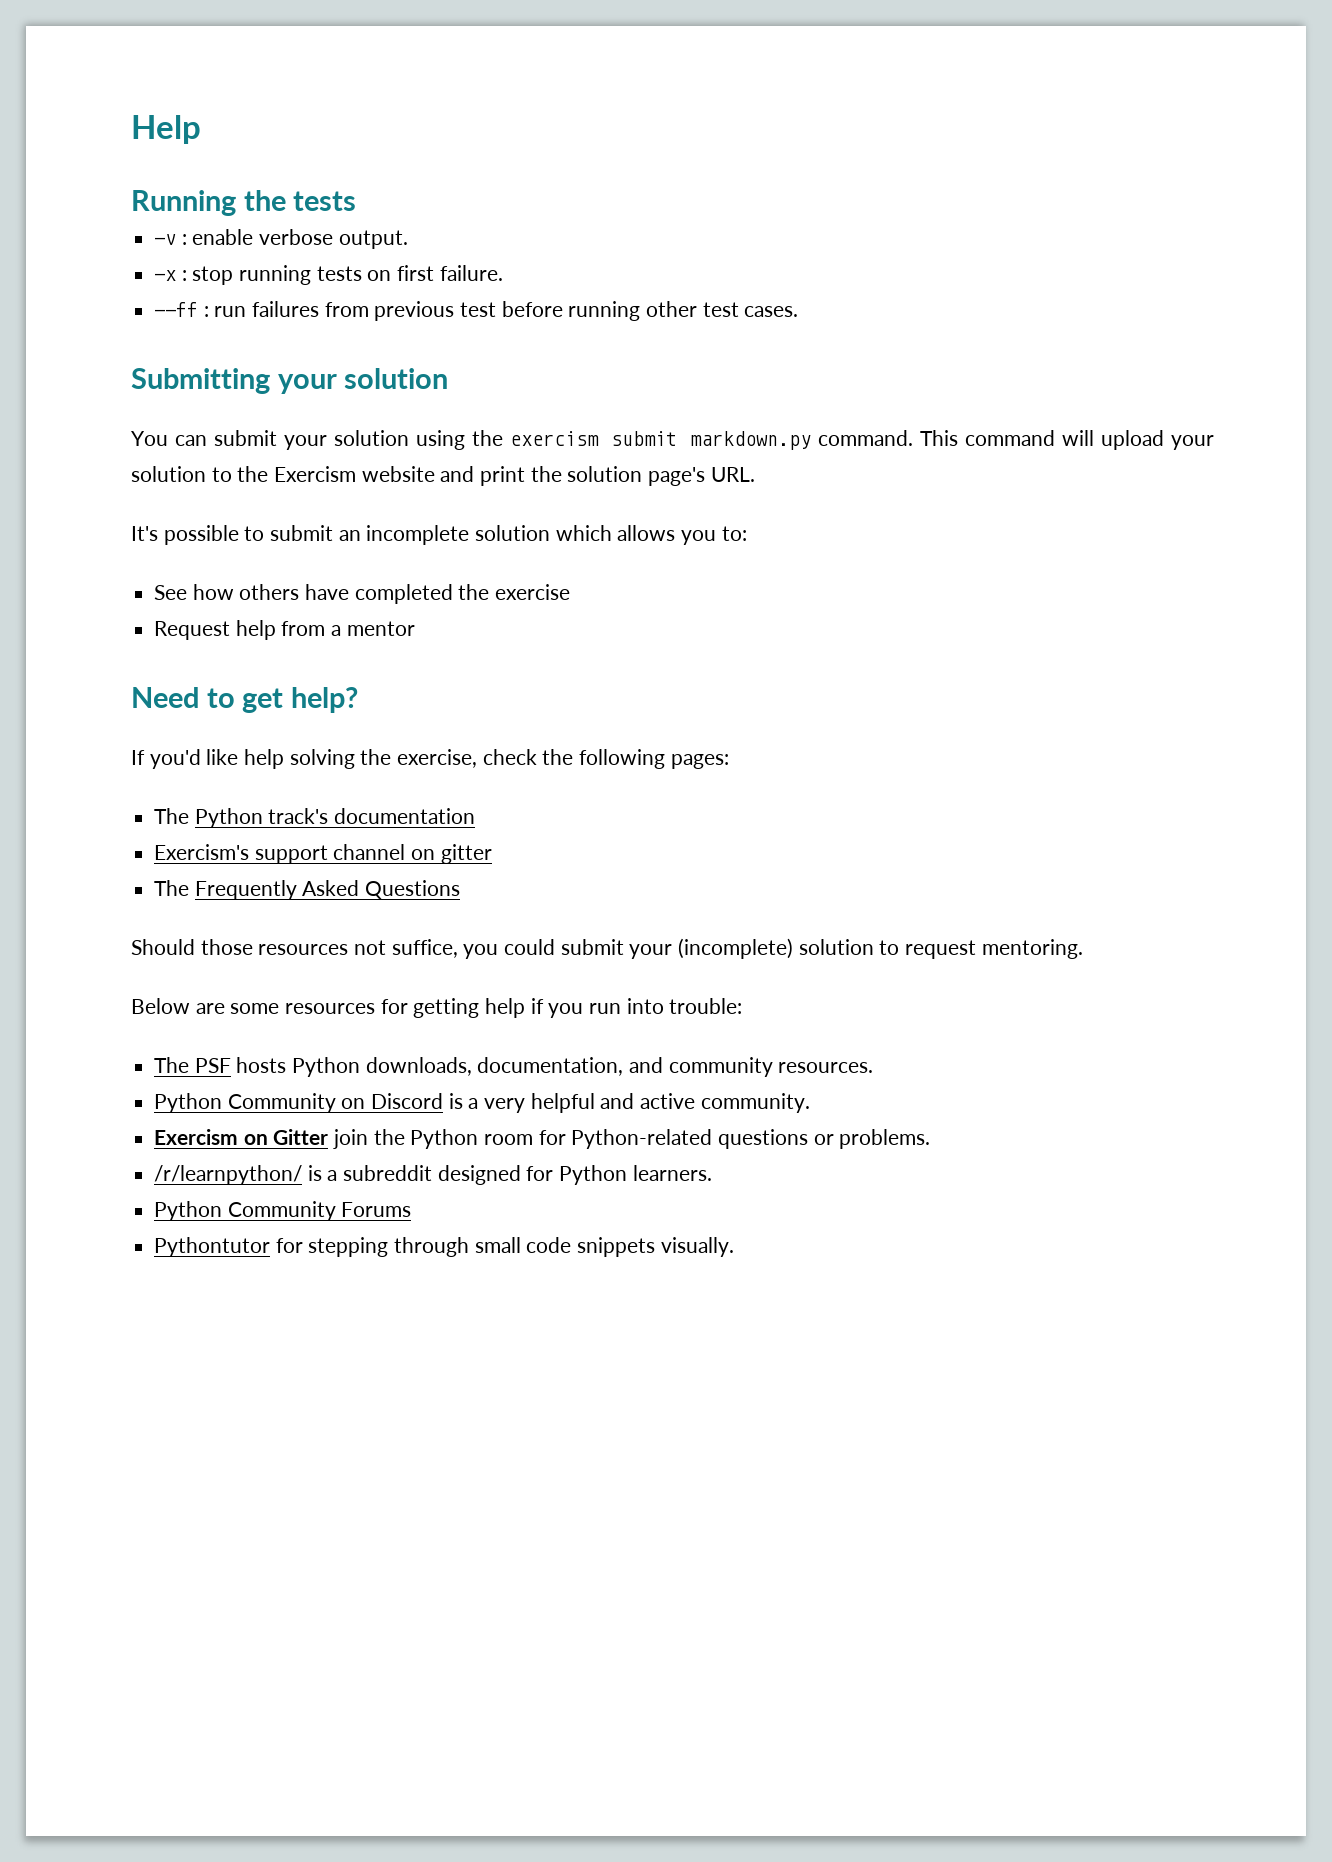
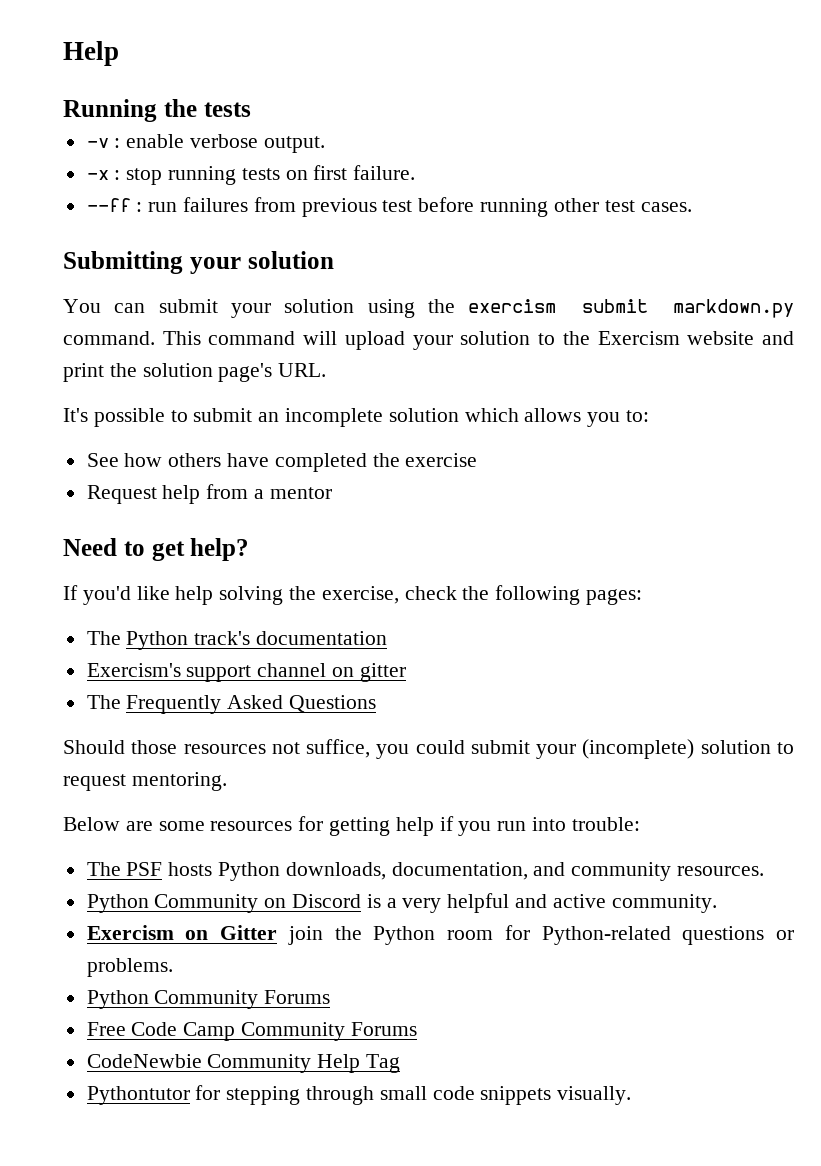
- /r/learnpython/ is a subreddit designed for Python learners.
  Python Community Forums
+ Free Code Camp Community Forums
+ CodeNewbie Community Help Tag

